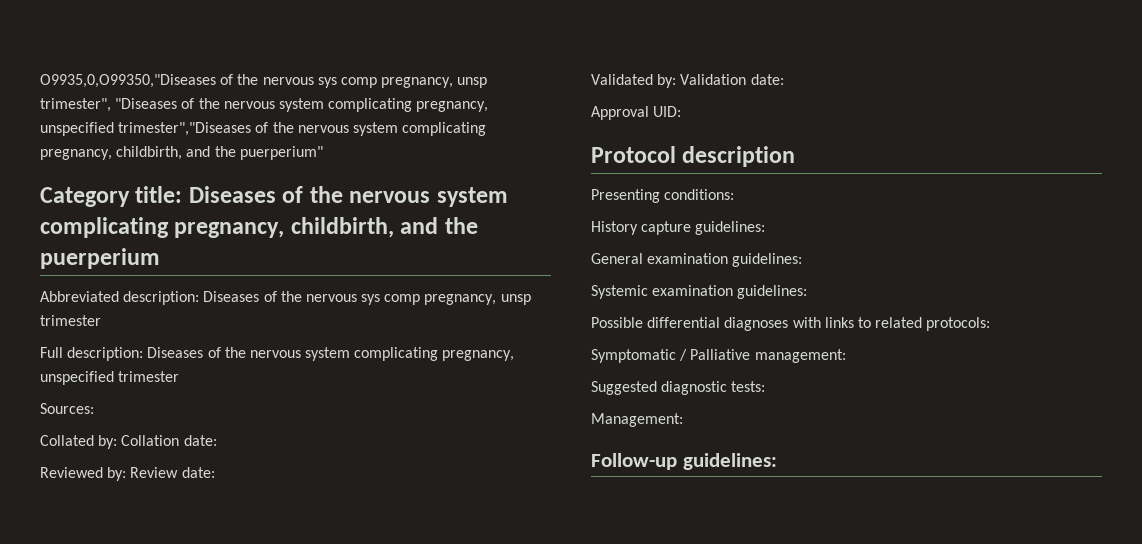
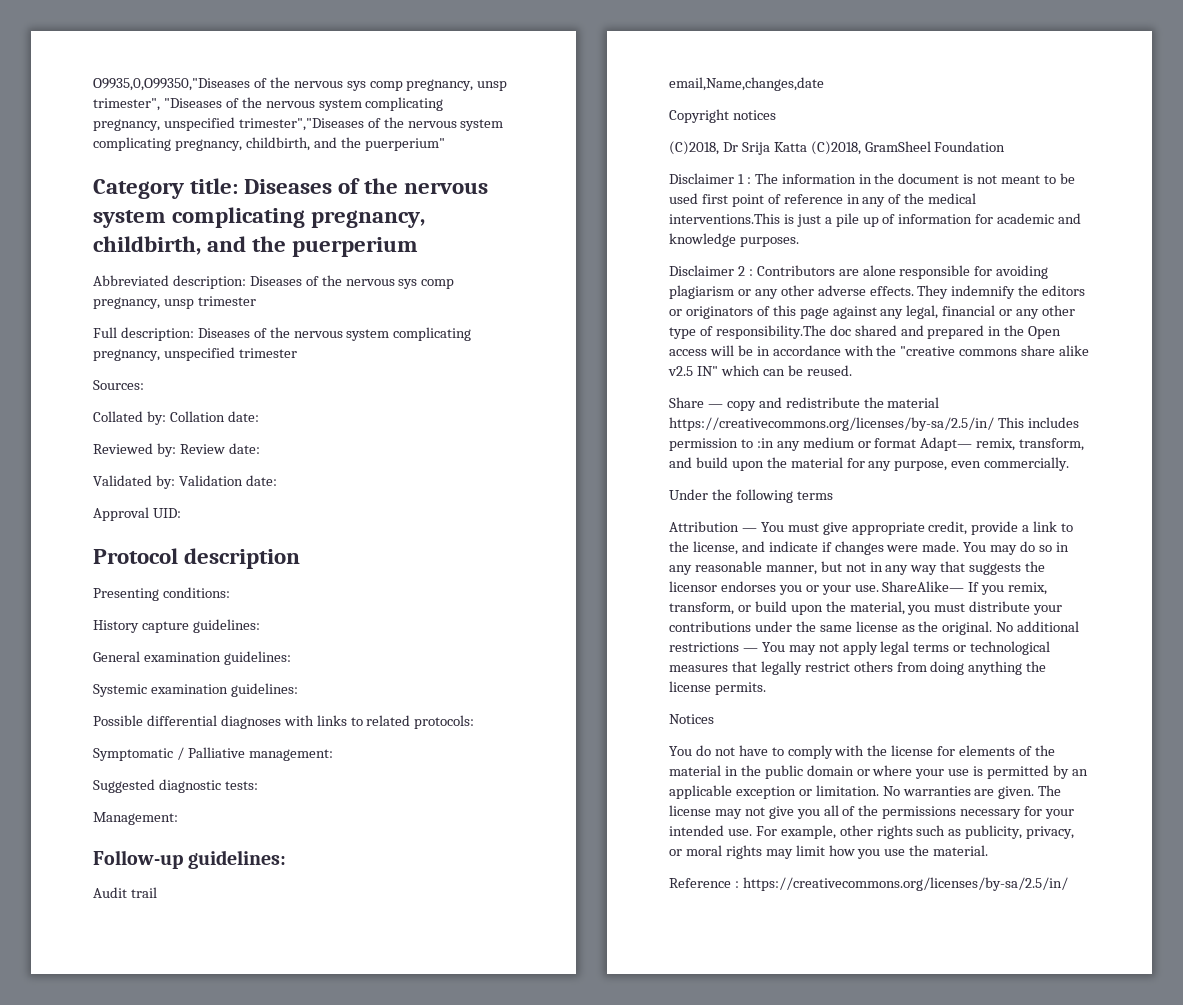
+ Audit trail
+ email,Name,changes,date
+ Copyright notices
+ (C)2018, Dr Srija Katta (C)2018, GramSheel Foundation
+ Disclaimer 1 : The information in the document is not meant to be used first point of reference in any of the medical interventions.This is just a pile up of information for academic and knowledge purposes.
+ Disclaimer 2 : Contributors are alone responsible for avoiding plagiarism or any other adverse effects. They indemnify the editors or originators of this page against any legal, financial or any other type of responsibility.The doc shared and prepared in the Open access will be in accordance with the "creative commons share alike v2.5 IN" which can be reused.
+ Share — copy and redistribute the material https://creativecommons.org/licenses/by-sa/2.5/in/ This includes permission to :in any medium or format Adapt— remix, transform, and build upon the material for any purpose, even commercially.
+ Under the following terms
+ Attribution — You must give appropriate credit, provide a link to the license, and indicate if changes were made. You may do so in any reasonable manner, but not in any way that suggests the licensor endorses you or your use. ShareAlike— If you remix, transform, or build upon the material, you must distribute your contributions under the same license as the original. No additional restrictions — You may not apply legal terms or technological measures that legally restrict others from doing anything the license permits.
+ Notices
+ You do not have to comply with the license for elements of the material in the public domain or where your use is permitted by an applicable exception or limitation. No warranties are given. The license may not give you all of the permissions necessary for your intended use. For example, other rights such as publicity, privacy, or moral rights may limit how you use the material.
+ Reference : https://creativecommons.org/licenses/by-sa/2.5/in/

